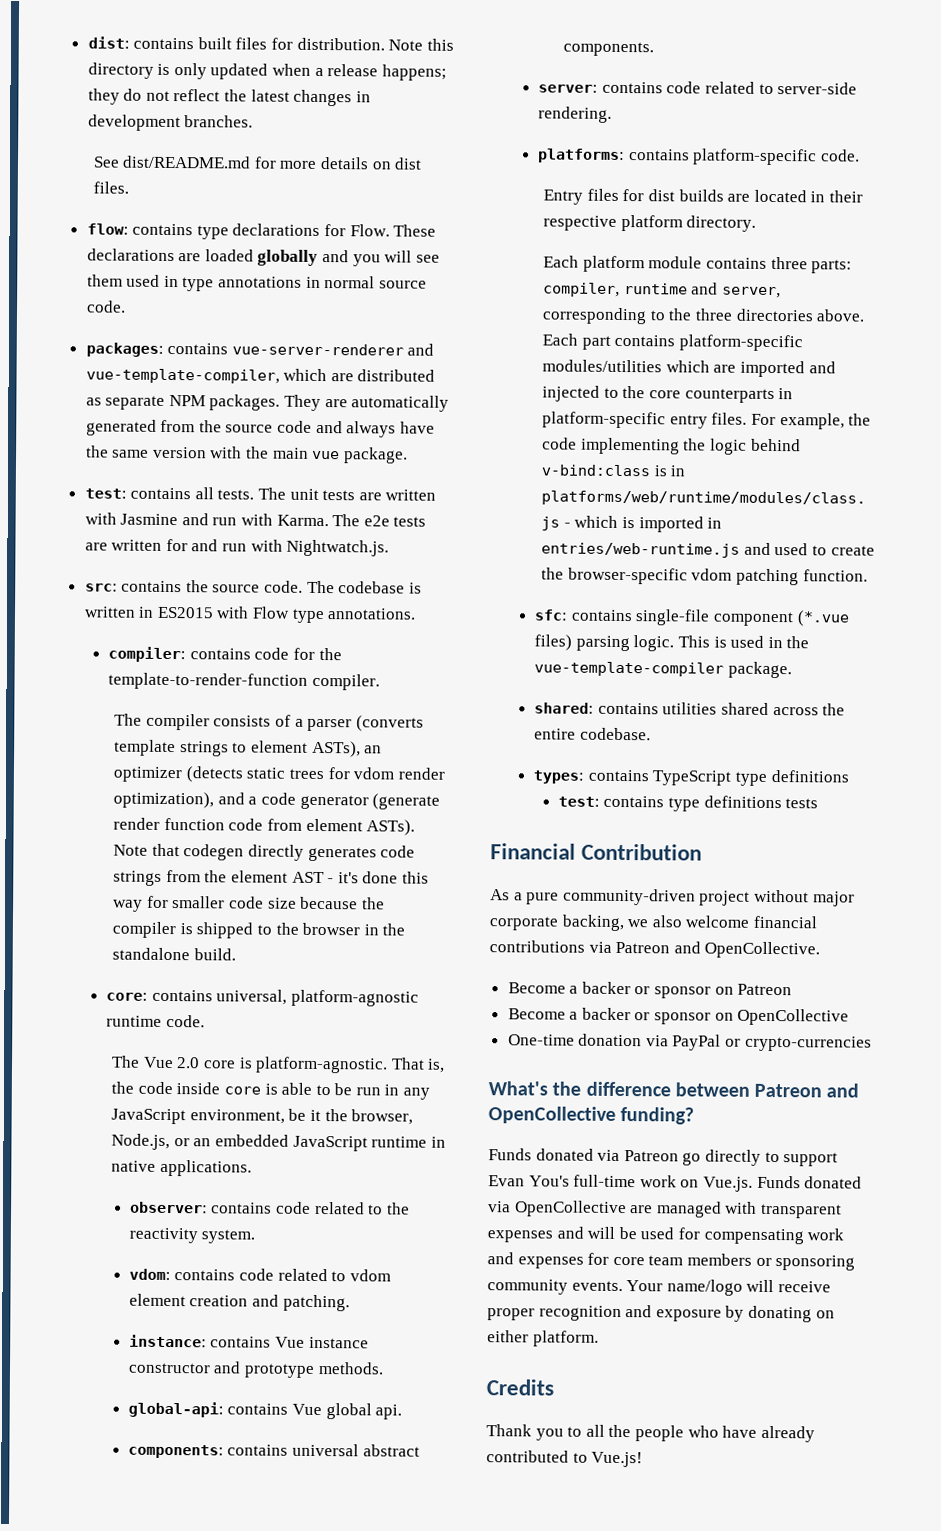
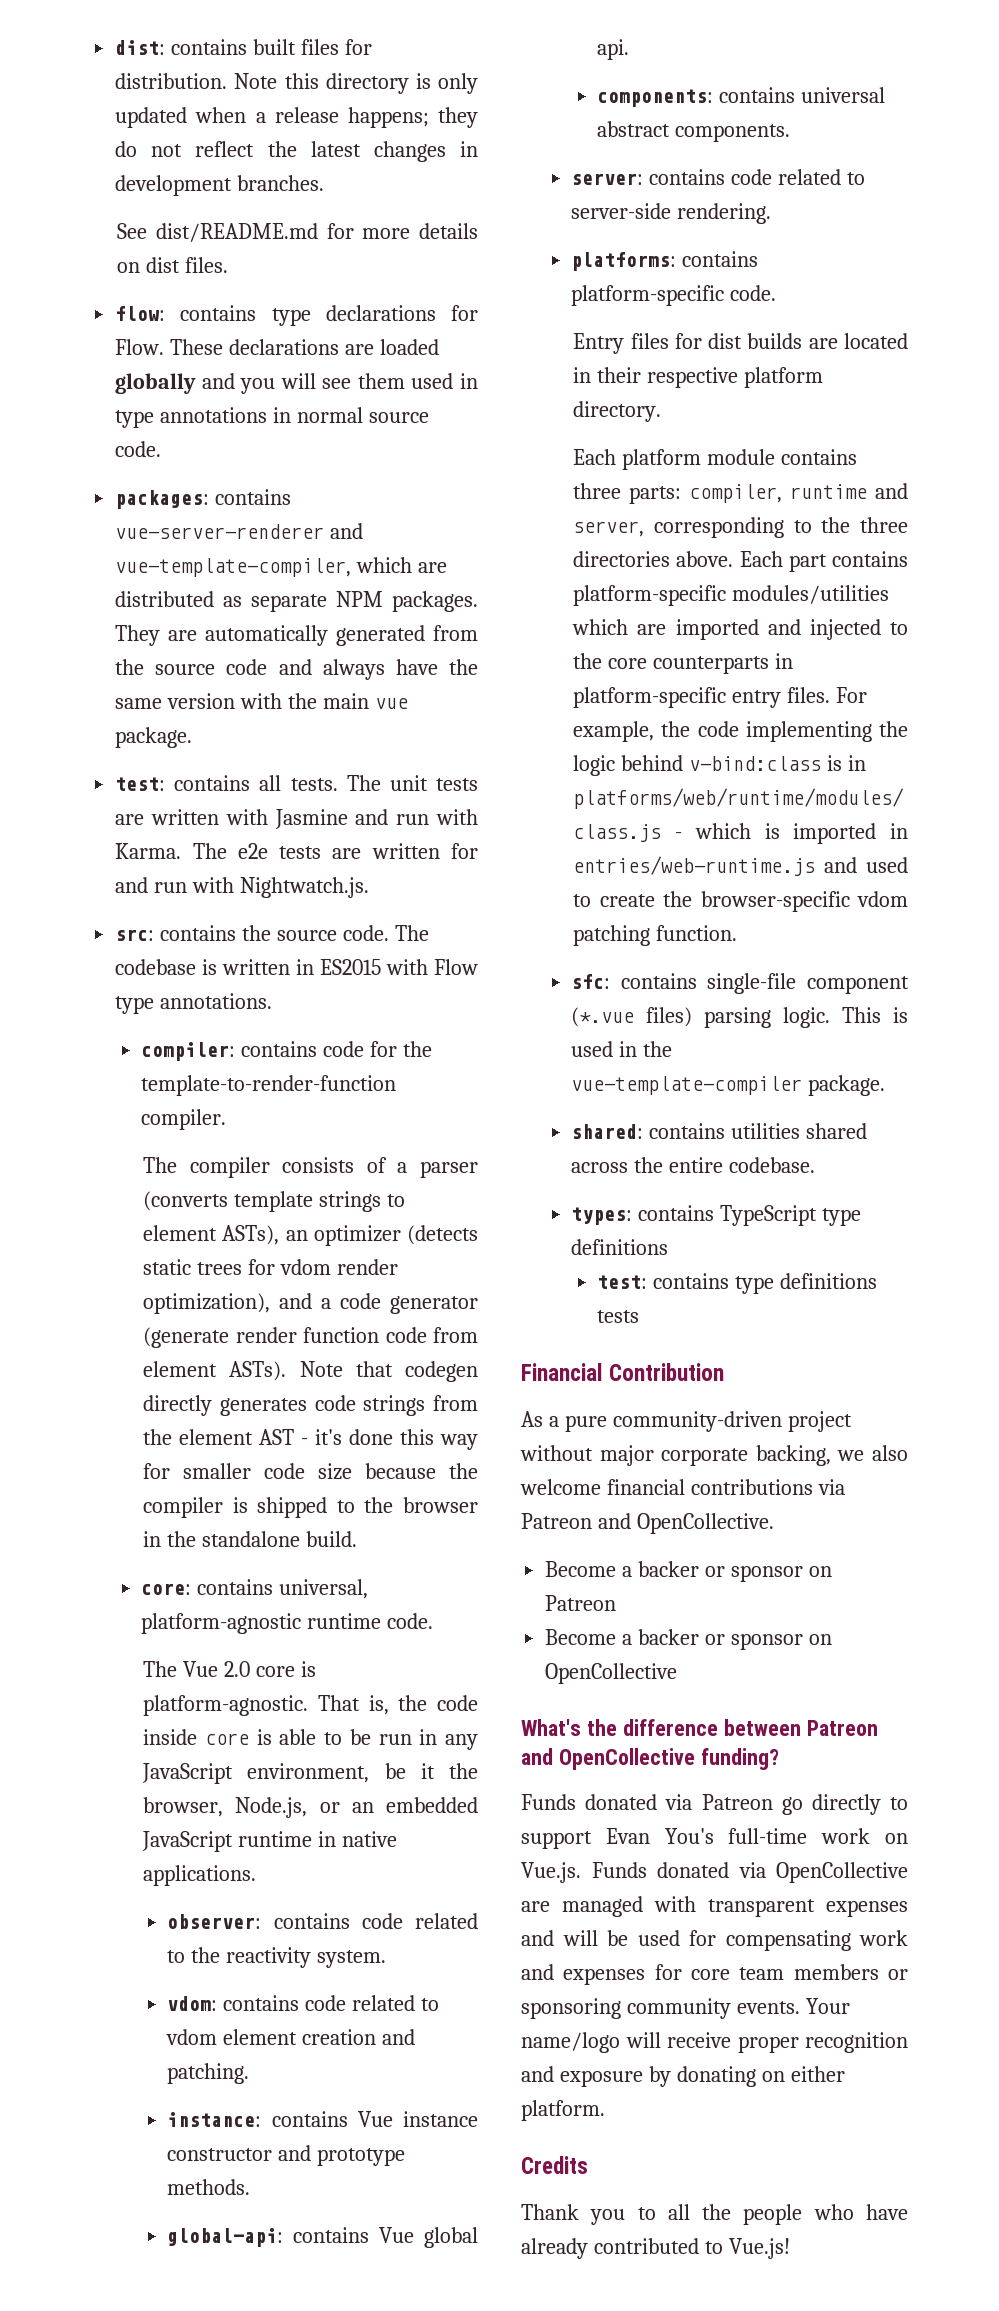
- One-time donation via PayPal or crypto-currencies

